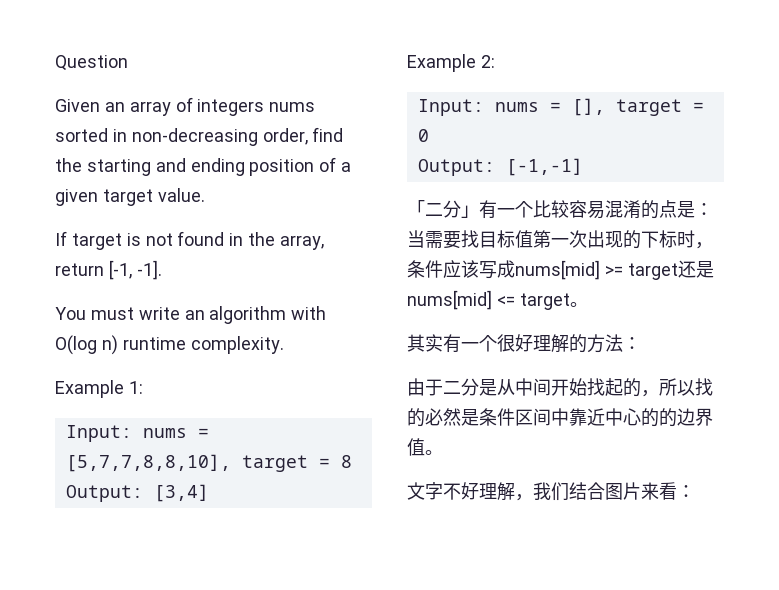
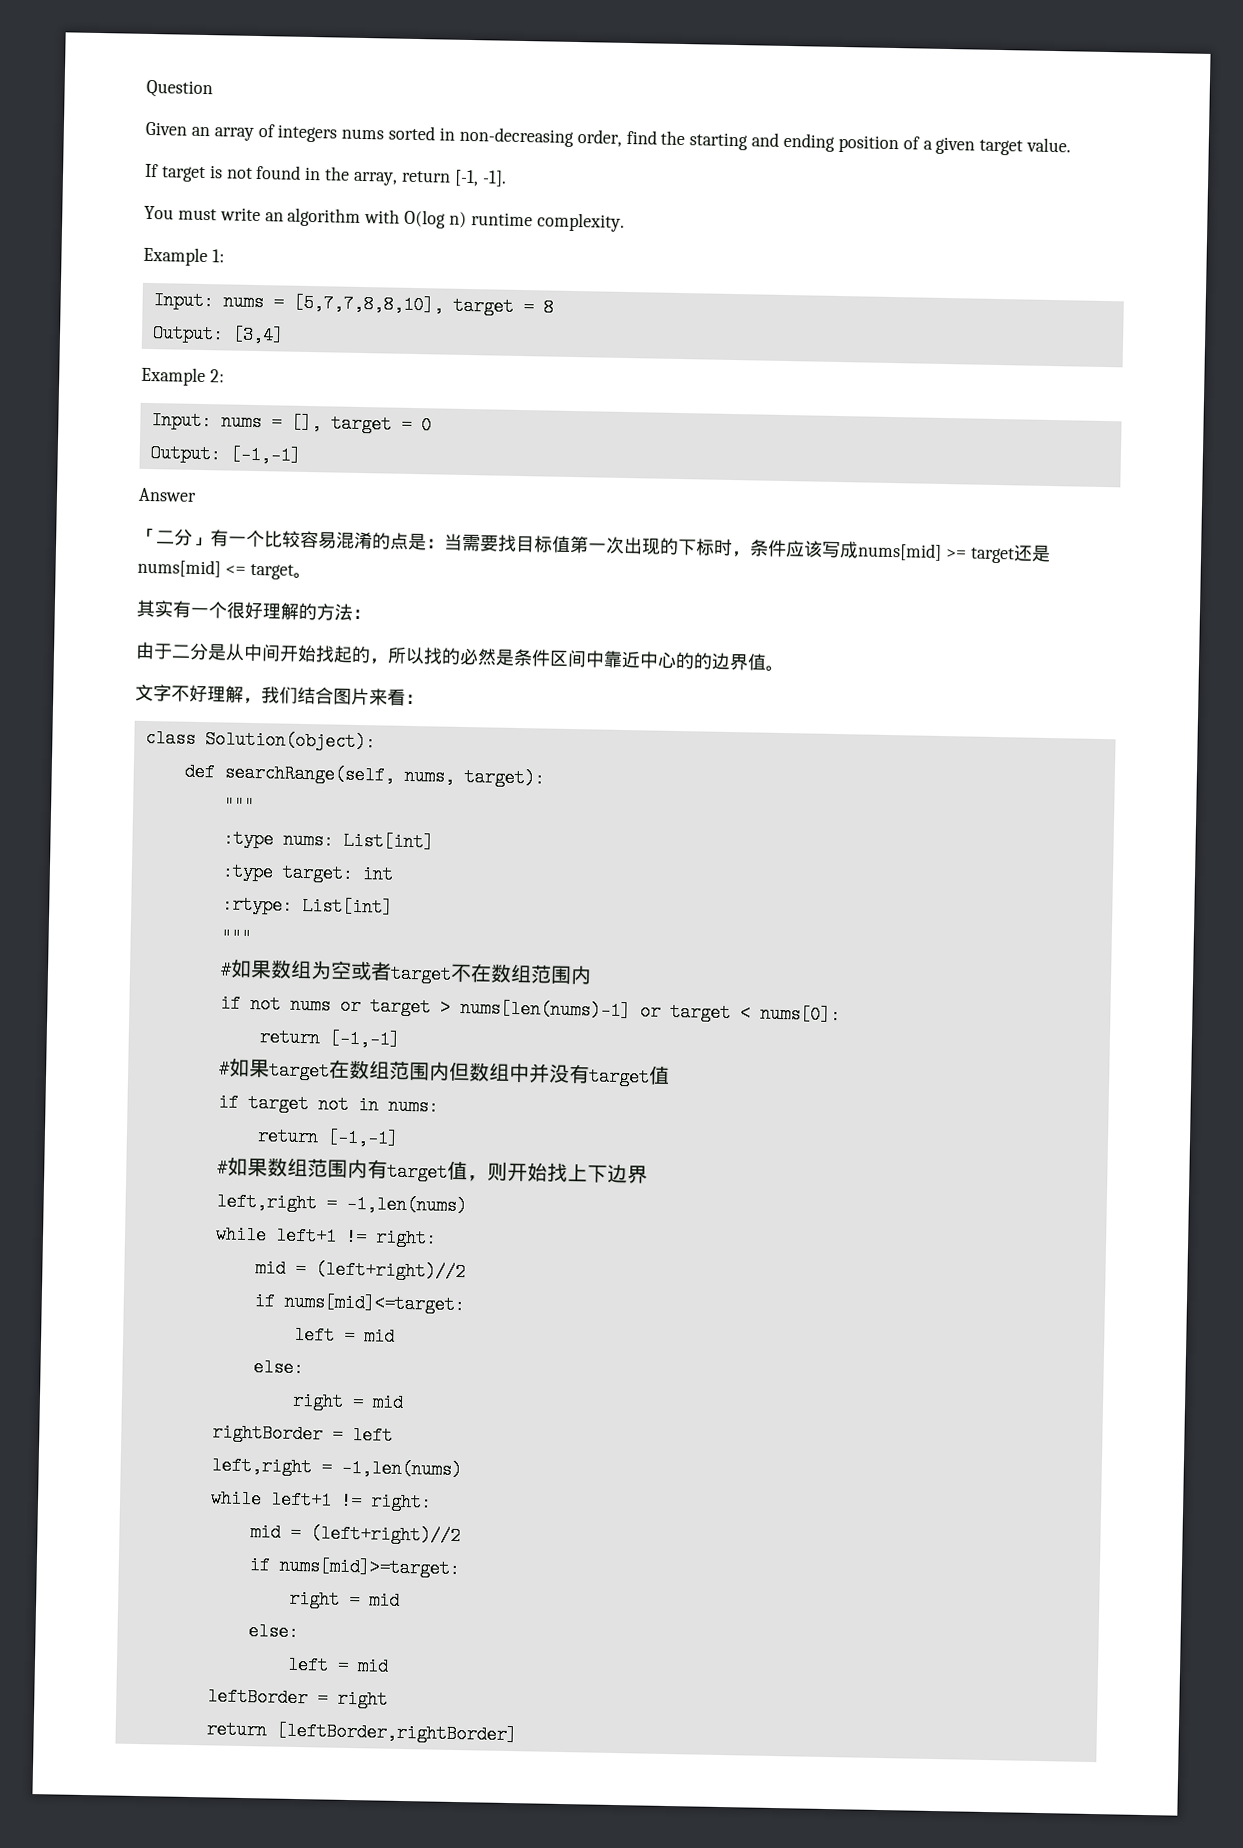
+ Answer
+ class Solution(object):
+ def searchRange(self, nums, target):
+ """
+ :type nums: List[int]
+ :type target: int
+ :rtype: List[int]
+ """
+ #如果数组为空或者target不在数组范围内
+ if not nums or target > nums[len(nums)-1] or target < nums[0]:
+ return [-1,-1]
+ #如果target在数组范围内但数组中并没有target值
+ if target not in nums:
+ return [-1,-1]
+ #如果数组范围内有target值，则开始找上下边界
+ left,right = -1,len(nums)
+ while left+1 != right:
+ mid = (left+right)//2
+ if nums[mid]<=target:
+ left = mid
+ else:
+ right = mid
+ rightBorder = left
+ left,right = -1,len(nums)
+ while left+1 != right:
+ mid = (left+right)//2
+ if nums[mid]>=target:
+ right = mid
+ else:
+ left = mid
+ leftBorder = right
+ return [leftBorder,rightBorder]

